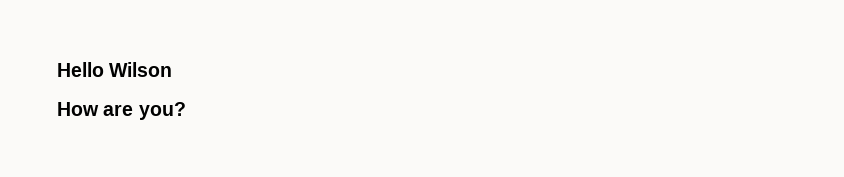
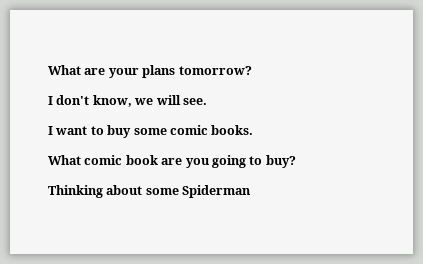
- Hello Wilson
- How are you?
+ What are your plans tomorrow?
+ I don't know, we will see.
+ I want to buy some comic books.
+ What comic book are you going to buy?
+ Thinking about some Spiderman

